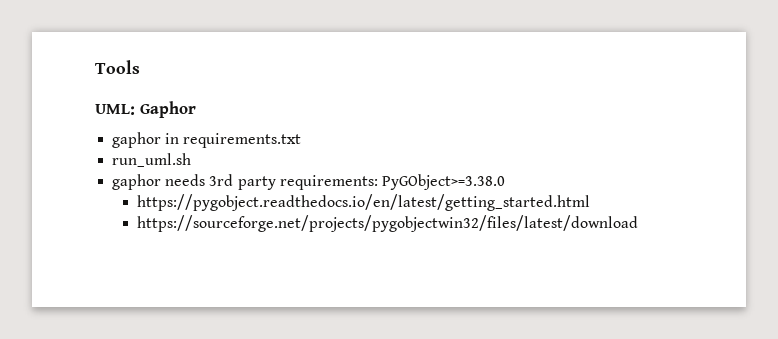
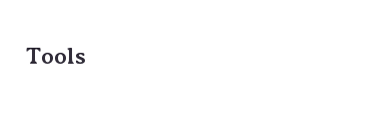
- UML: Gaphor
- gaphor in requirements.txt
- run_uml.sh
- gaphor needs 3rd party requirements: PyGObject>=3.38.0
- https://pygobject.readthedocs.io/en/latest/getting_started.html
- https://sourceforge.net/projects/pygobjectwin32/files/latest/download

